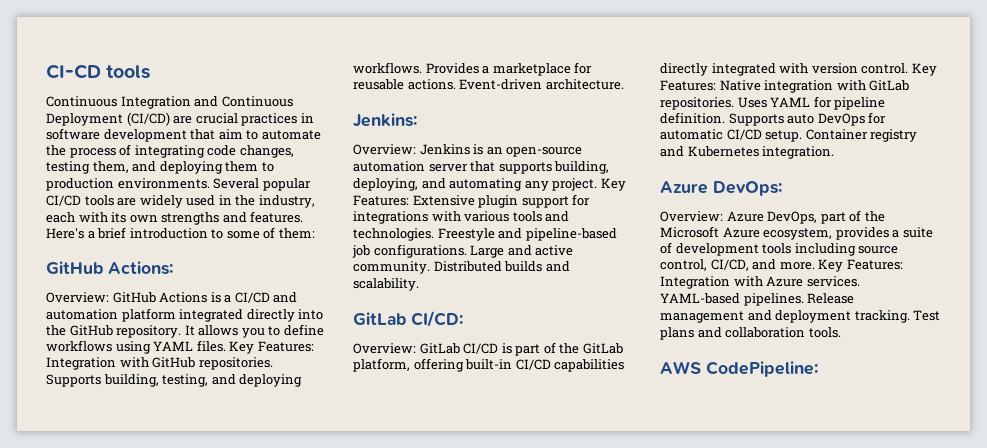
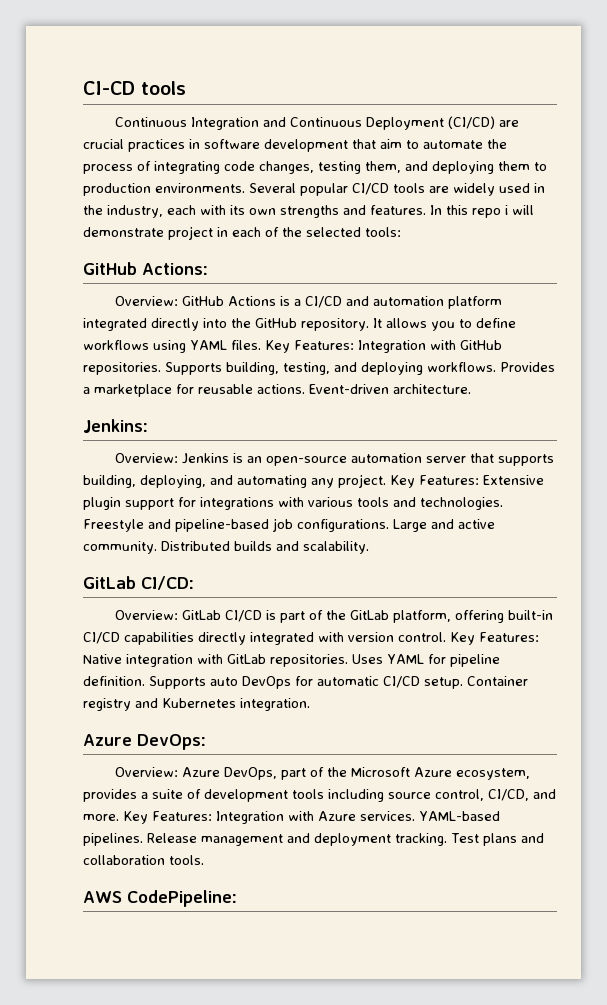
- Here's a brief introduction to some of them:
+ In this repo i will demonstrate project in each of the selected tools:

